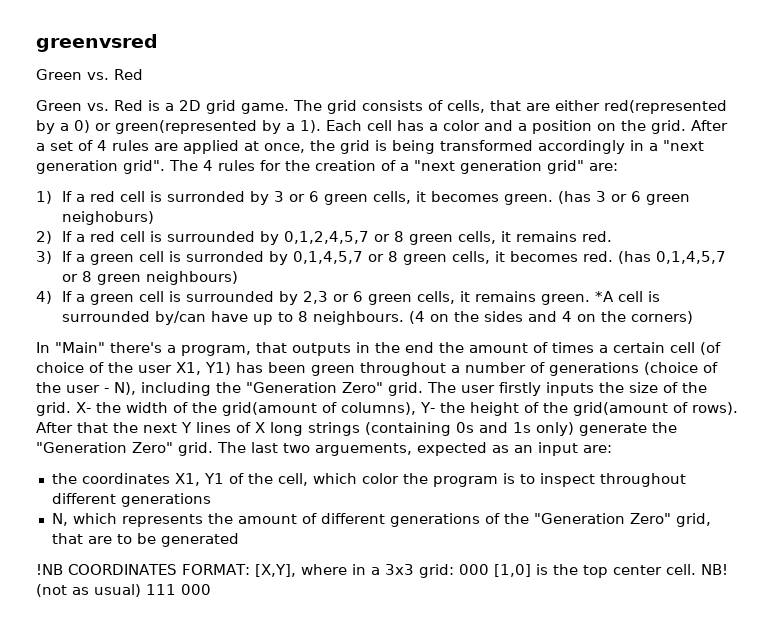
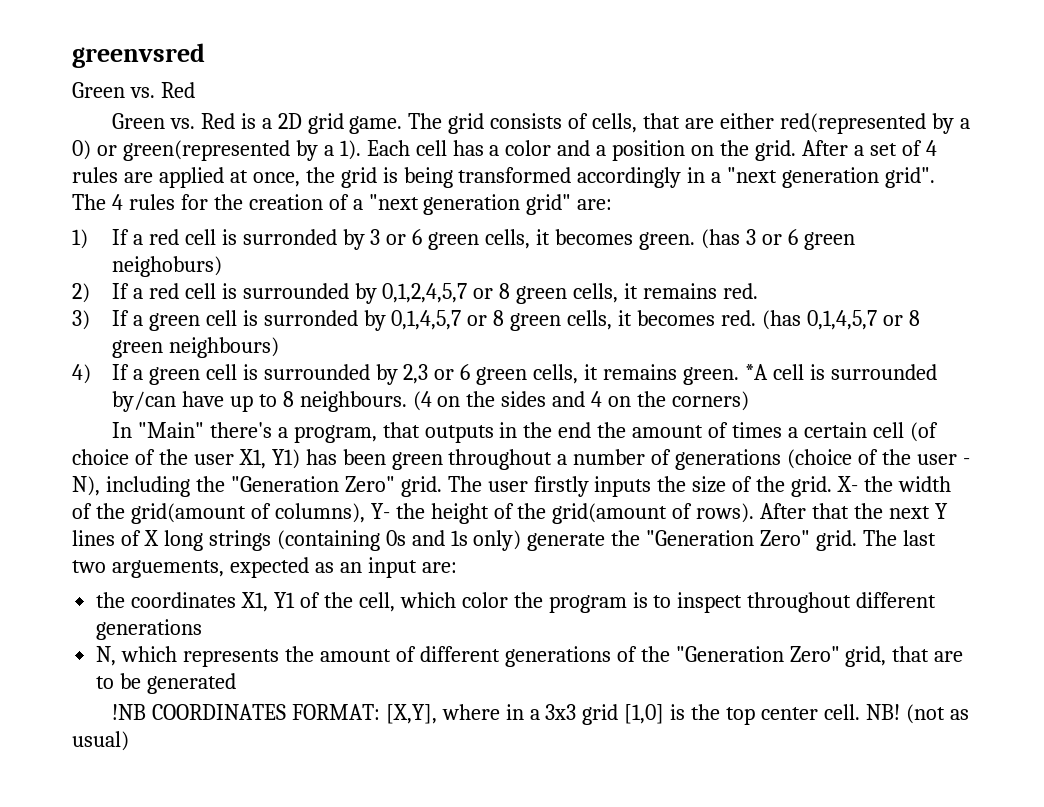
- !NB COORDINATES FORMAT: [X,Y], where in a 3x3 grid: 000 [1,0] is the top center cell.
+ !NB COORDINATES FORMAT: [X,Y], where in a 3x3 grid [1,0] is the top center cell.
- (not as usual) 111 000
+ (not as usual)

